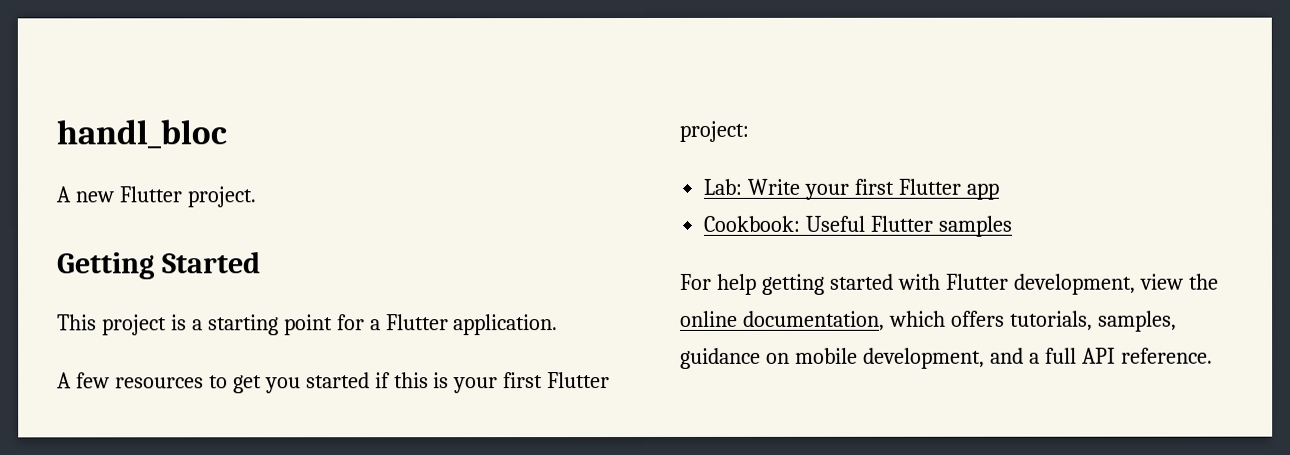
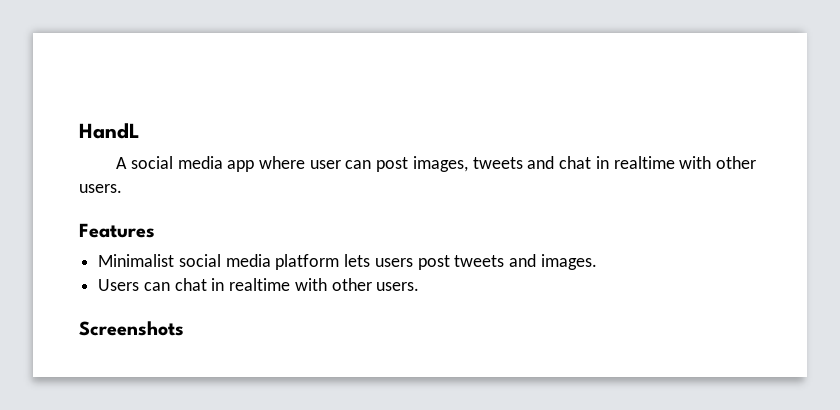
- handl_bloc
- A new Flutter project.
- Getting Started
- This project is a starting point for a Flutter application.
- A few resources to get you started if this is your first Flutter project:
- Lab: Write your first Flutter app
- Cookbook: Useful Flutter samples
- For help getting started with Flutter development, view the online documentation, which offers tutorials, samples, guidance on mobile development, and a full API reference.
+ HandL
+ A social media app where user can post images, tweets and chat in realtime with other users.
+ Features
+ Minimalist social media platform lets users post tweets and images.
+ Users can chat in realtime with other users.
+ Screenshots

